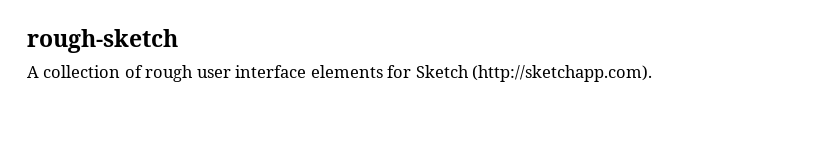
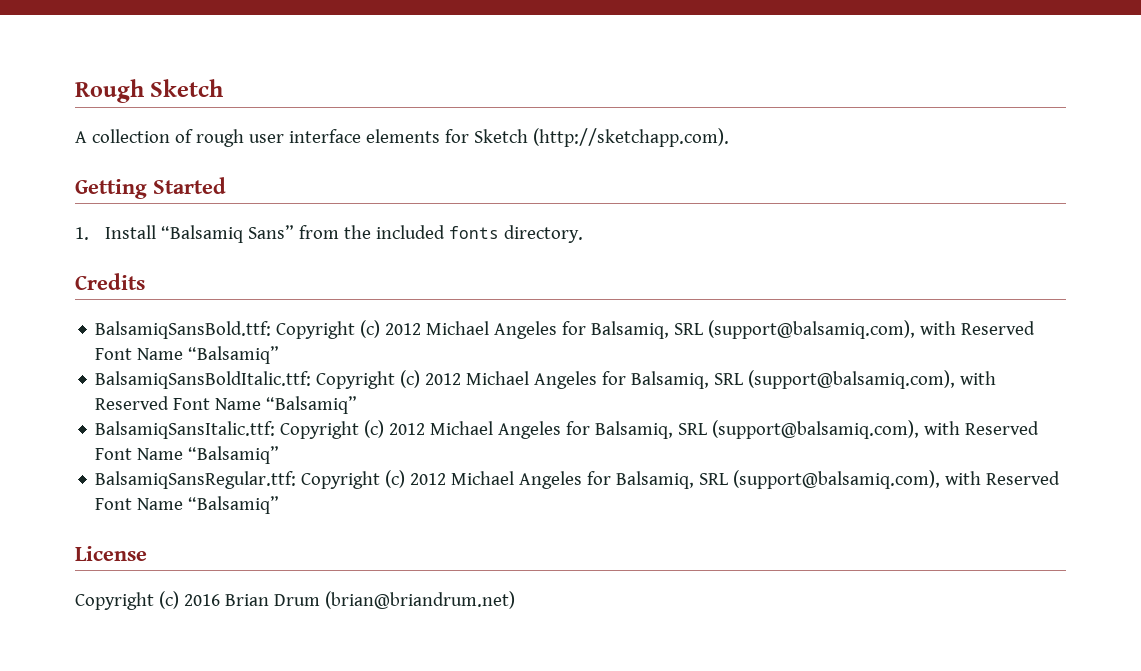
- rough-sketch
+ Rough Sketch
+ Getting Started
+ 1. Install “Balsamiq Sans” from the included fonts directory.
+ Credits
+ BalsamiqSansBold.ttf: Copyright (c) 2012 Michael Angeles for Balsamiq, SRL (support@balsamiq.com), with Reserved Font Name “Balsamiq”
+ BalsamiqSansBoldItalic.ttf: Copyright (c) 2012 Michael Angeles for Balsamiq, SRL (support@balsamiq.com), with Reserved Font Name “Balsamiq”
+ BalsamiqSansItalic.ttf: Copyright (c) 2012 Michael Angeles for Balsamiq, SRL (support@balsamiq.com), with Reserved Font Name “Balsamiq”
+ BalsamiqSansRegular.ttf: Copyright (c) 2012 Michael Angeles for Balsamiq, SRL (support@balsamiq.com), with Reserved Font Name “Balsamiq”
+ License
+ Copyright (c) 2016 Brian Drum (brian@briandrum.net)

